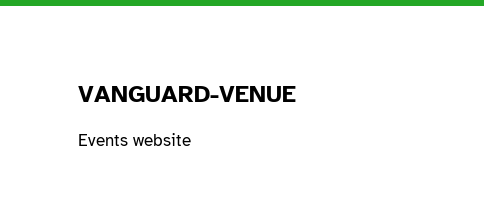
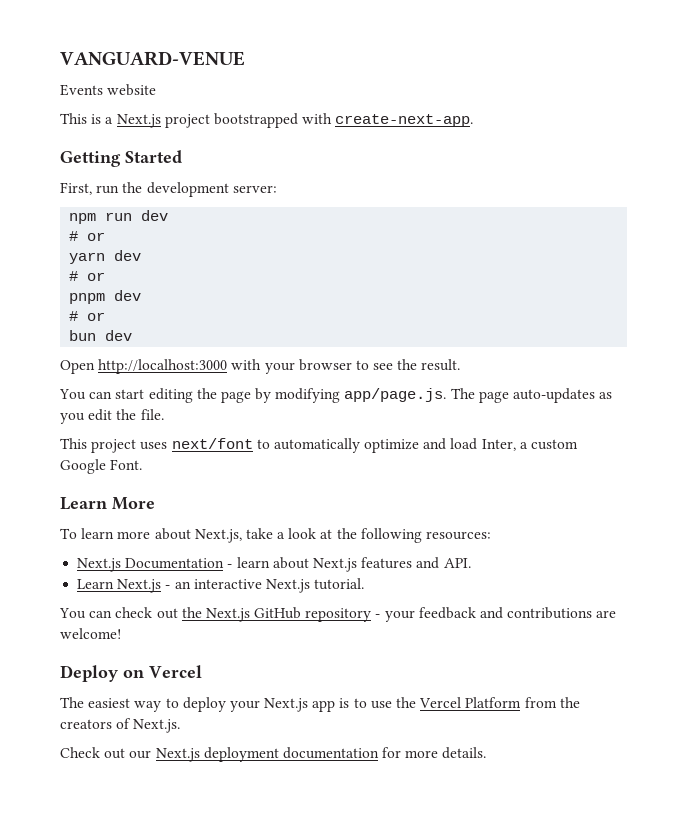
+ This is a Next.js project bootstrapped with create-next-app.
+ Getting Started
+ First, run the development server:
+ npm run dev
+ # or
+ yarn dev
+ # or
+ pnpm dev
+ # or
+ bun dev
+ Open http://localhost:3000 with your browser to see the result.
+ You can start editing the page by modifying app/page.js. The page auto-updates as you edit the file.
+ This project uses next/font to automatically optimize and load Inter, a custom Google Font.
+ Learn More
+ To learn more about Next.js, take a look at the following resources:
+ Next.js Documentation - learn about Next.js features and API.
+ Learn Next.js - an interactive Next.js tutorial.
+ You can check out the Next.js GitHub repository - your feedback and contributions are welcome!
+ Deploy on Vercel
+ The easiest way to deploy your Next.js app is to use the Vercel Platform from the creators of Next.js.
+ Check out our Next.js deployment documentation for more details.

